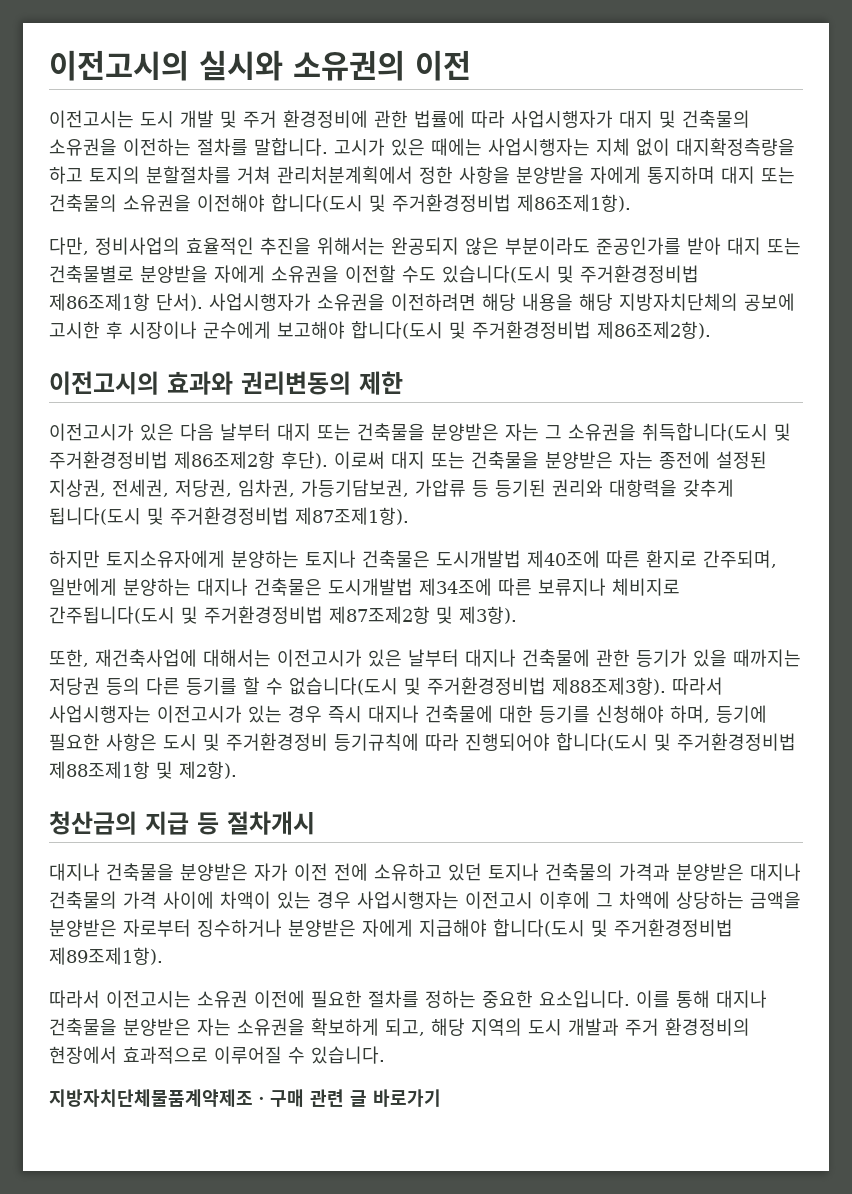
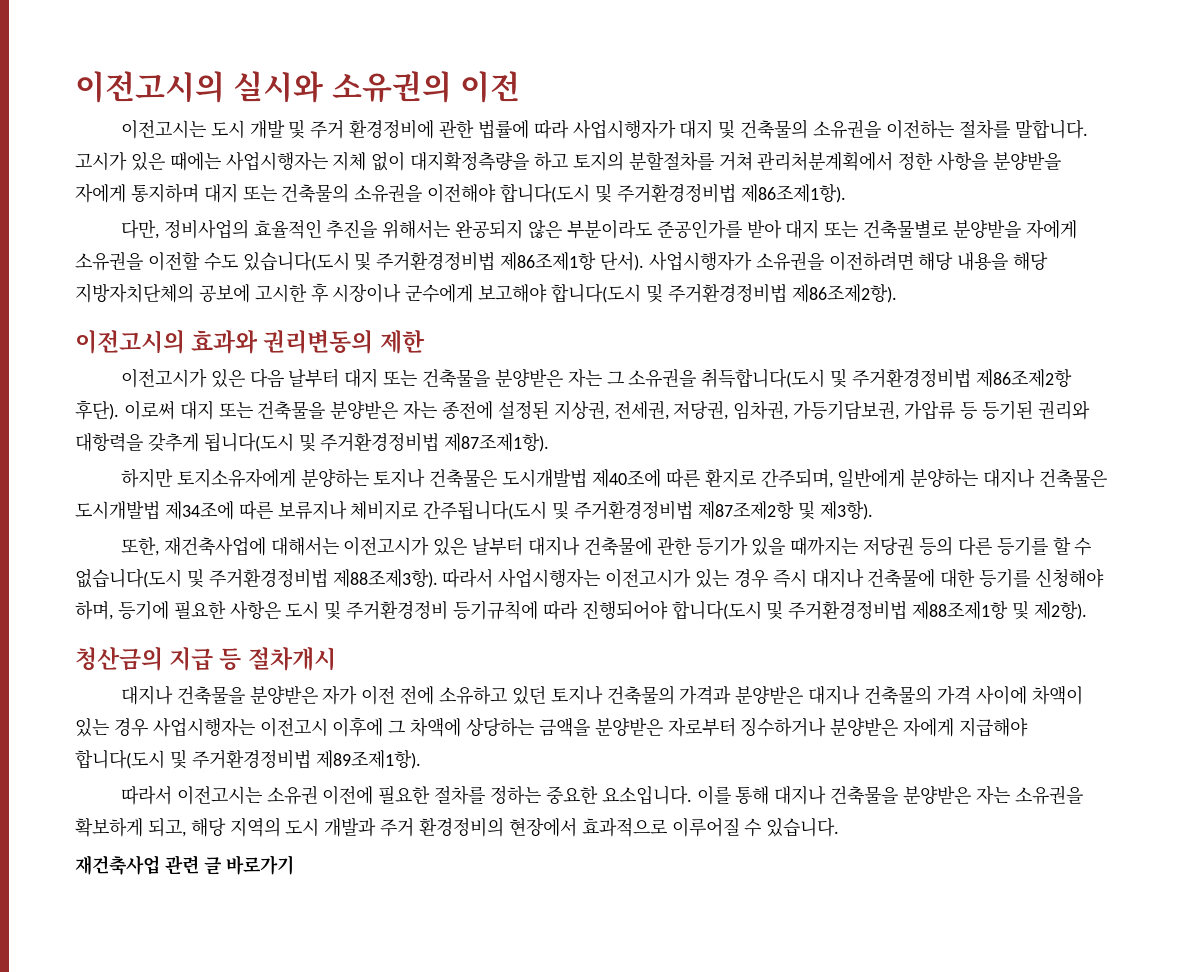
- 지방자치단체물품계약제조ㆍ구매 관련 글 바로가기
+ 재건축사업 관련 글 바로가기

